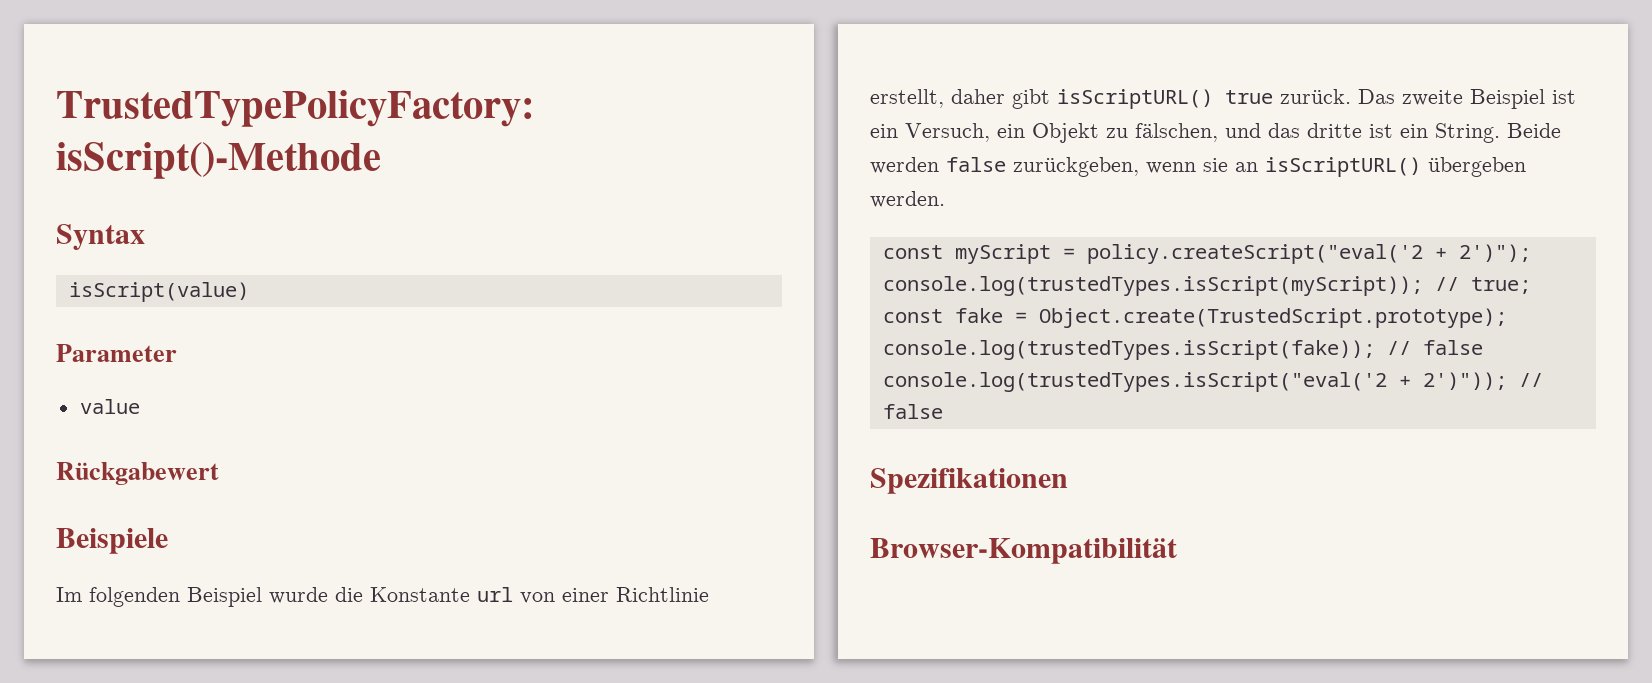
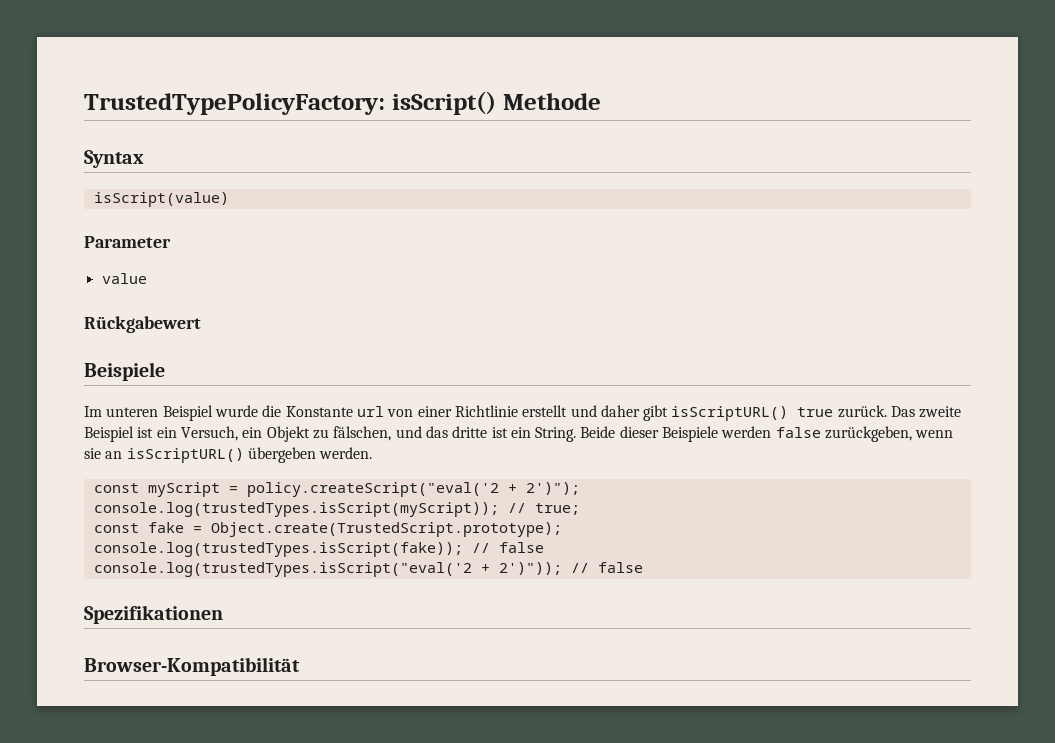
- TrustedTypePolicyFactory: isScript()-Methode
+ TrustedTypePolicyFactory: isScript() Methode
- Im folgenden Beispiel wurde die Konstante url von einer Richtlinie erstellt, daher gibt isScriptURL() true zurück.
+ Im unteren Beispiel wurde die Konstante url von einer Richtlinie erstellt und daher gibt isScriptURL() true zurück.
- Beide werden false zurückgeben, wenn sie an isScriptURL() übergeben werden.
+ Beide dieser Beispiele werden false zurückgeben, wenn sie an isScriptURL() übergeben werden.

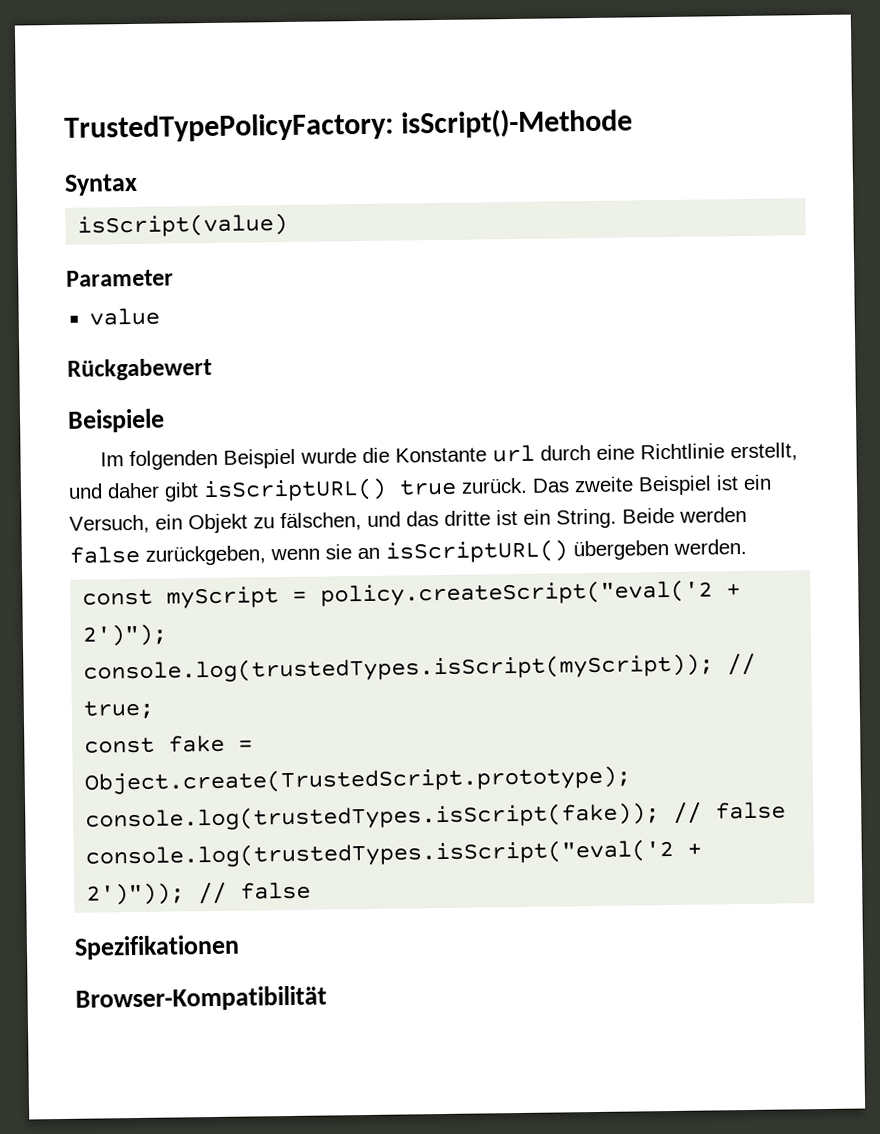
- TrustedTypePolicyFactory: isScript() Methode
+ TrustedTypePolicyFactory: isScript()-Methode
- Im unteren Beispiel wurde die Konstante url von einer Richtlinie erstellt und daher gibt isScriptURL() true zurück.
+ Im folgenden Beispiel wurde die Konstante url durch eine Richtlinie erstellt, und daher gibt isScriptURL() true zurück.
- Beide dieser Beispiele werden false zurückgeben, wenn sie an isScriptURL() übergeben werden.
+ Beide werden false zurückgeben, wenn sie an isScriptURL() übergeben werden.

